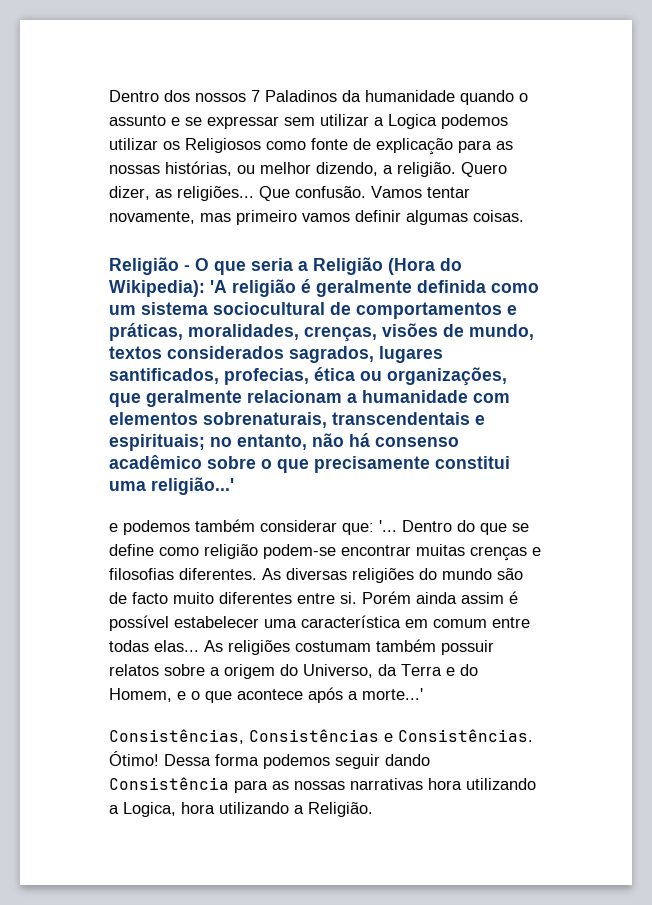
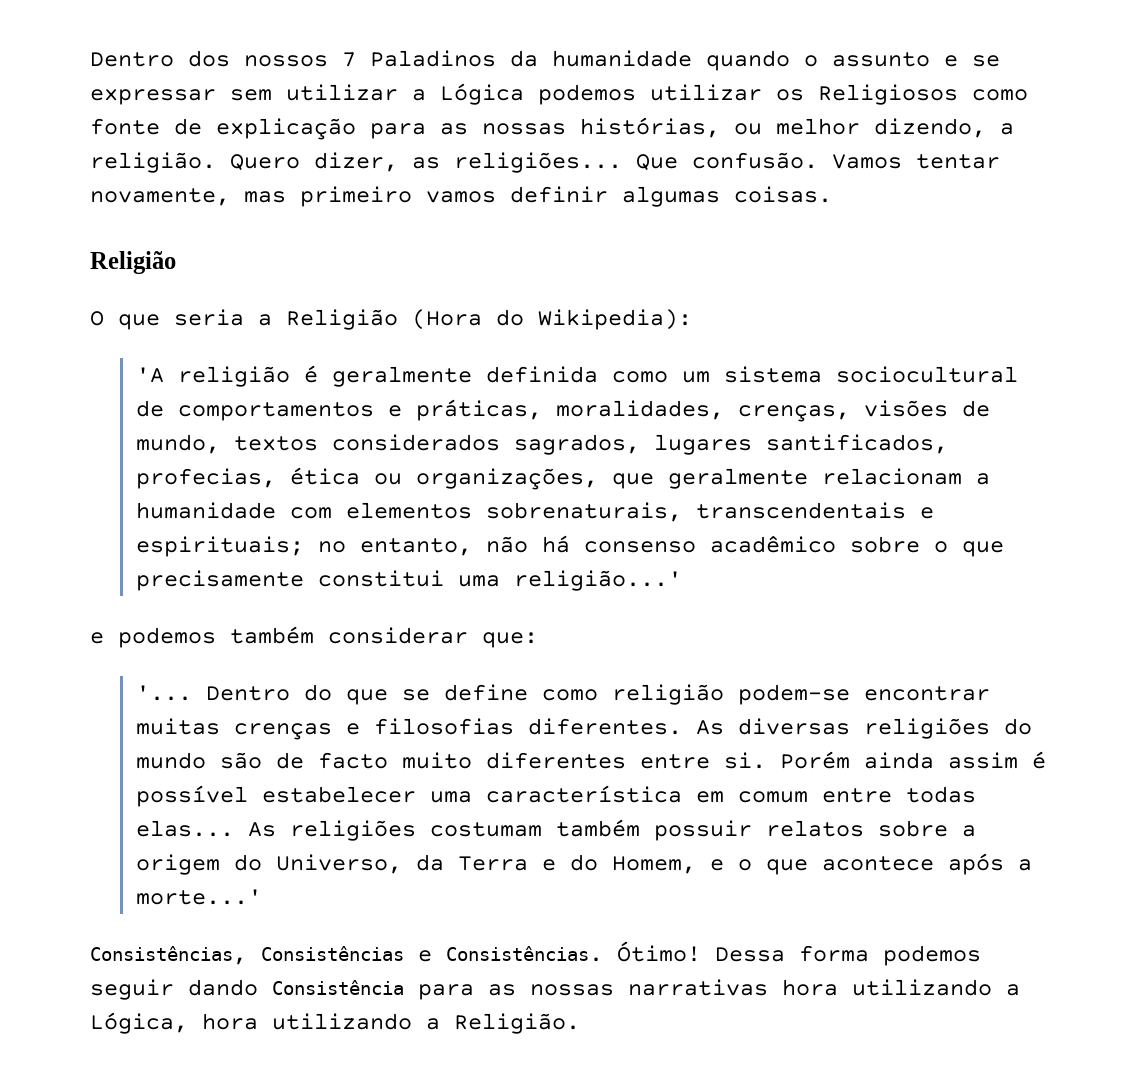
- Dentro dos nossos 7 Paladinos da humanidade quando o assunto e se expressar sem utilizar a Logica podemos utilizar os Religiosos como fonte de explicação para as nossas histórias, ou melhor dizendo, a religião.
+ Dentro dos nossos 7 Paladinos da humanidade quando o assunto e se expressar sem utilizar a Lógica podemos utilizar os Religiosos como fonte de explicação para as nossas histórias, ou melhor dizendo, a religião.
  Vamos tentar novamente, mas primeiro vamos definir algumas coisas.
- Religião - O que seria a Religião (Hora do Wikipedia): 'A religião é geralmente definida como um sistema sociocultural de comportamentos e práticas, moralidades, crenças, visões de mundo, textos considerados sagrados, lugares santificados, profecias, ética ou organizações, que geralmente relacionam a humanidade com elementos sobrenaturais, transcendentais e espirituais;
+ Religião
+ O que seria a Religião (Hora do Wikipedia):
+ 'A religião é geralmente definida como um sistema sociocultural de comportamentos e práticas, moralidades, crenças, visões de mundo, textos considerados sagrados, lugares santificados, profecias, ética ou organizações, que geralmente relacionam a humanidade com elementos sobrenaturais, transcendentais e espirituais;
- e podemos também considerar que: '...
+ e podemos também considerar que:
+ '...
- Dessa forma podemos seguir dando Consistência para as nossas narrativas hora utilizando a Logica, hora utilizando a Religião.
+ Dessa forma podemos seguir dando Consistência para as nossas narrativas hora utilizando a Lógica, hora utilizando a Religião.

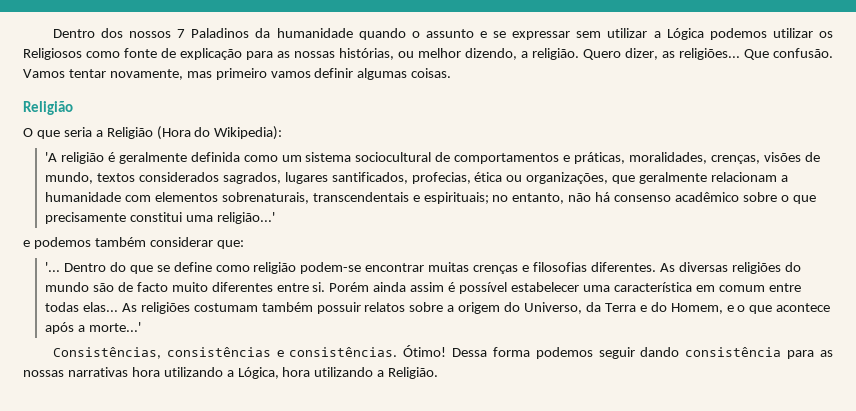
- Consistências, Consistências e Consistências.
+ Consistências, consistências e consistências.
- Dessa forma podemos seguir dando Consistência para as nossas narrativas hora utilizando a Lógica, hora utilizando a Religião.
+ Dessa forma podemos seguir dando consistência para as nossas narrativas hora utilizando a Lógica, hora utilizando a Religião.

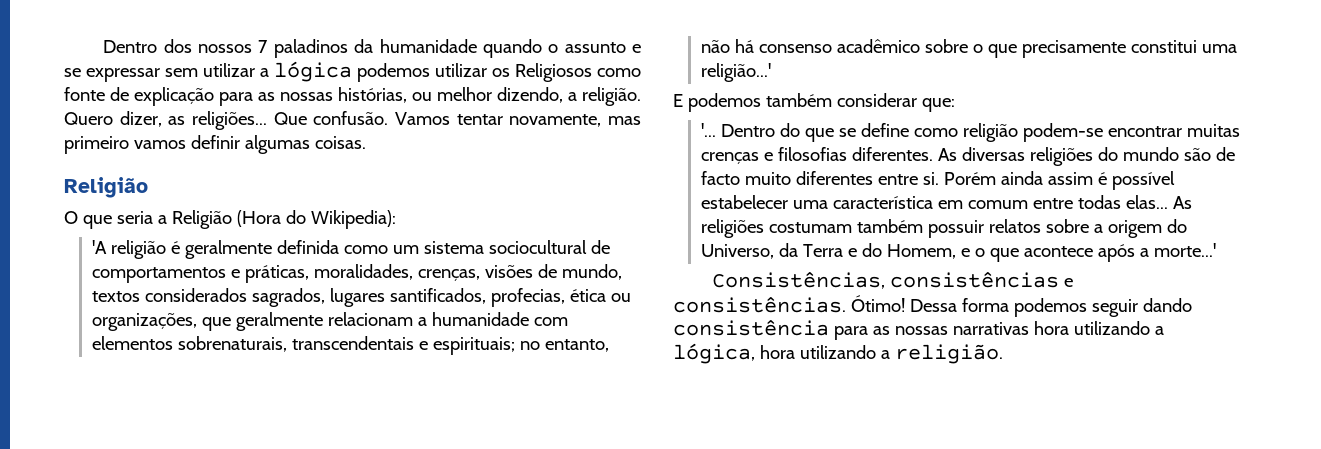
- Dentro dos nossos 7 Paladinos da humanidade quando o assunto e se expressar sem utilizar a Lógica podemos utilizar os Religiosos como fonte de explicação para as nossas histórias, ou melhor dizendo, a religião.
+ Dentro dos nossos 7 paladinos da humanidade quando o assunto e se expressar sem utilizar a lógica podemos utilizar os Religiosos como fonte de explicação para as nossas histórias, ou melhor dizendo, a religião.
- e podemos também considerar que:
+ E podemos também considerar que:
- Dessa forma podemos seguir dando consistência para as nossas narrativas hora utilizando a Lógica, hora utilizando a Religião.
+ Dessa forma podemos seguir dando consistência para as nossas narrativas hora utilizando a lógica, hora utilizando a religião.

